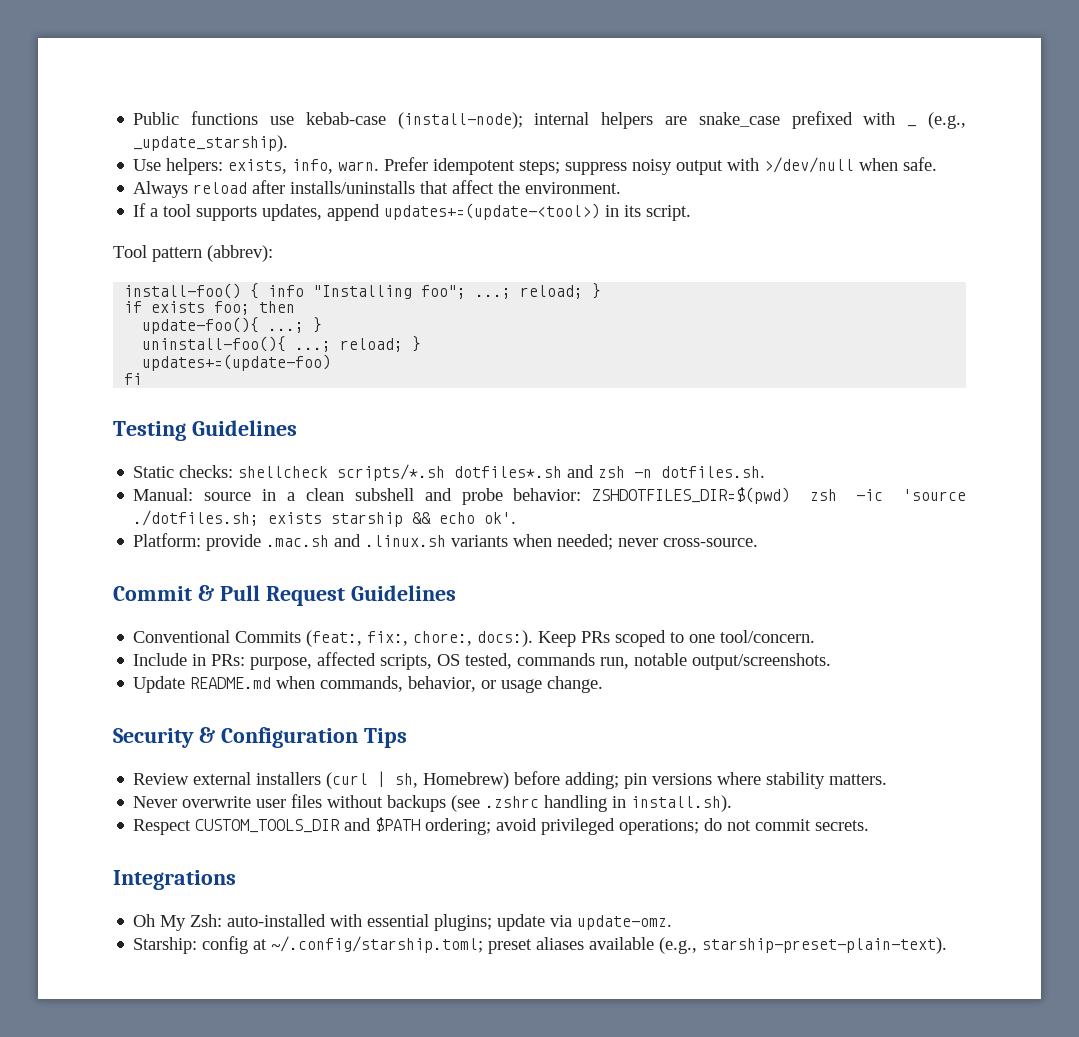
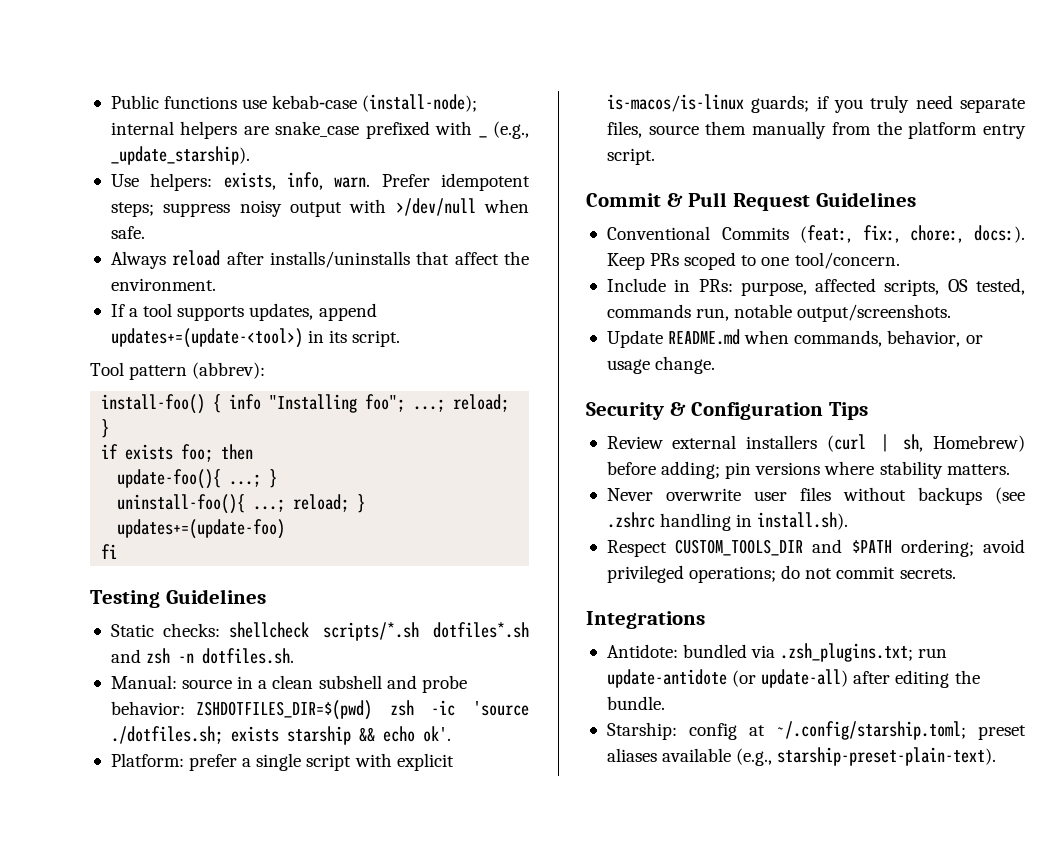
- Platform: provide .mac.sh and .linux.sh variants when needed; never cross‑source.
+ Platform: prefer a single script with explicit is-macos/is-linux guards; if you truly need separate files, source them manually from the platform entry script.
- Oh My Zsh: auto-installed with essential plugins; update via update-omz.
+ Antidote: bundled via .zsh_plugins.txt; run update-antidote (or update-all) after editing the bundle.

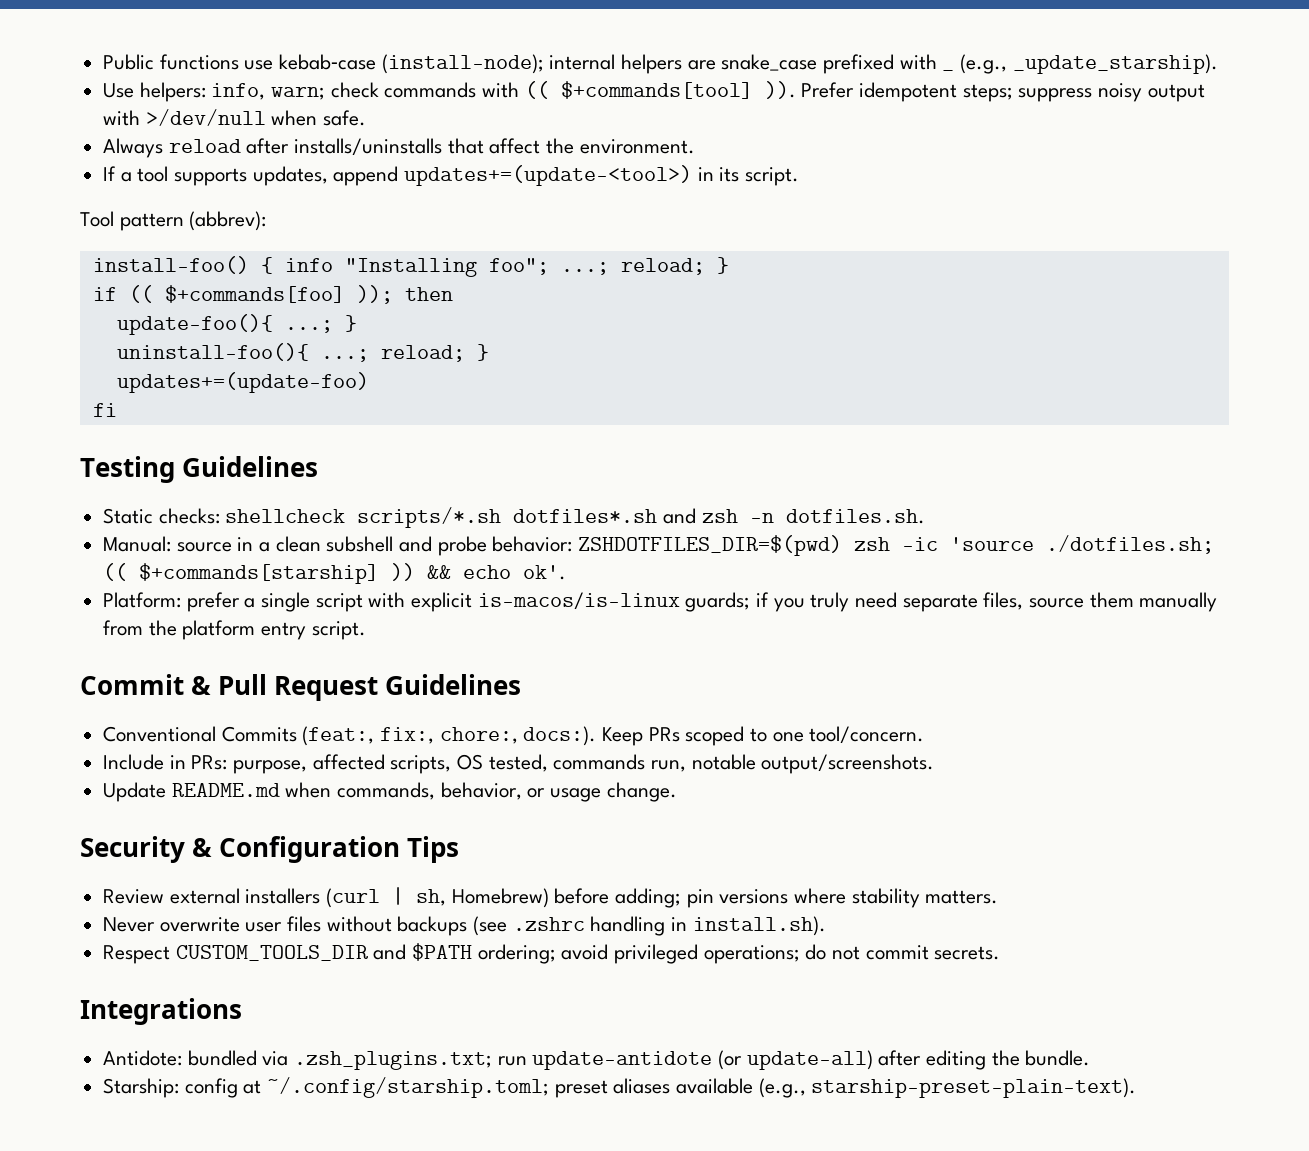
- Use helpers: exists, info, warn.
+ Use helpers: info, warn; check commands with (( $+commands[tool] )).
- if exists foo; then
+ if (( $+commands[foo] )); then
- Manual: source in a clean subshell and probe behavior: ZSHDOTFILES_DIR=$(pwd) zsh -ic 'source ./dotfiles.sh; exists starship && echo ok'.
+ Manual: source in a clean subshell and probe behavior: ZSHDOTFILES_DIR=$(pwd) zsh -ic 'source ./dotfiles.sh; (( $+commands[starship] )) && echo ok'.

